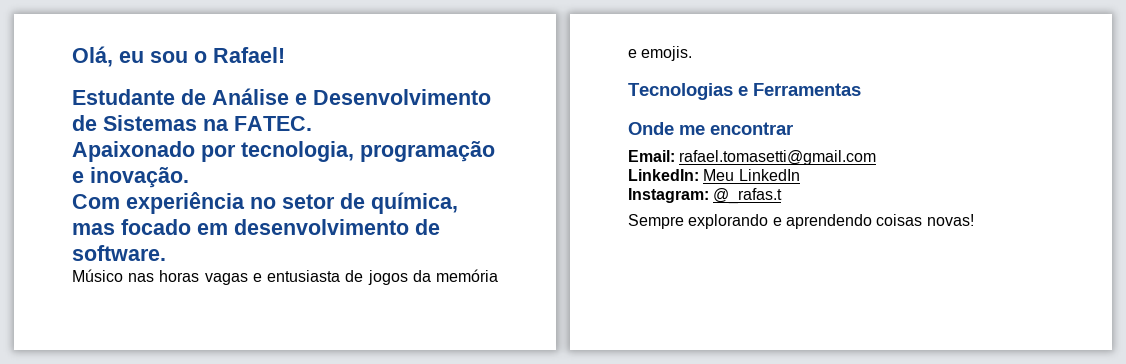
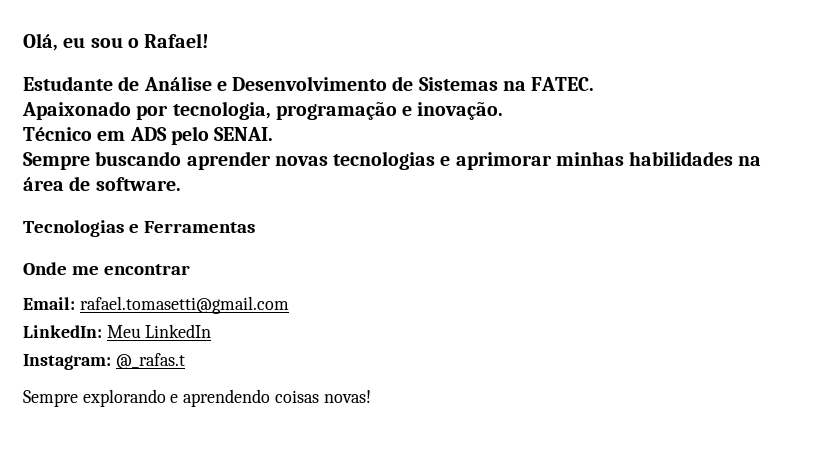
- Com experiência no setor de química, mas focado em desenvolvimento de software.
- Músico nas horas vagas e entusiasta de jogos da memória e emojis.
+ Técnico em ADS pelo SENAI.
+ Sempre buscando aprender novas tecnologias e aprimorar minhas habilidades na área de software.

